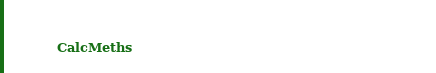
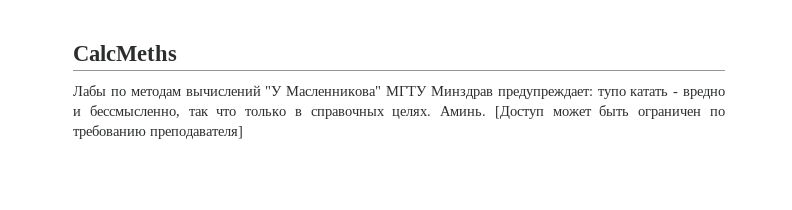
+ Лабы по методам вычислений "У Масленникова" МГТУ Минздрав предупреждает: тупо катать - вредно и бессмысленно, так что только в справочных целях. Аминь. [Доступ может быть ограничен по требованию преподавателя]

